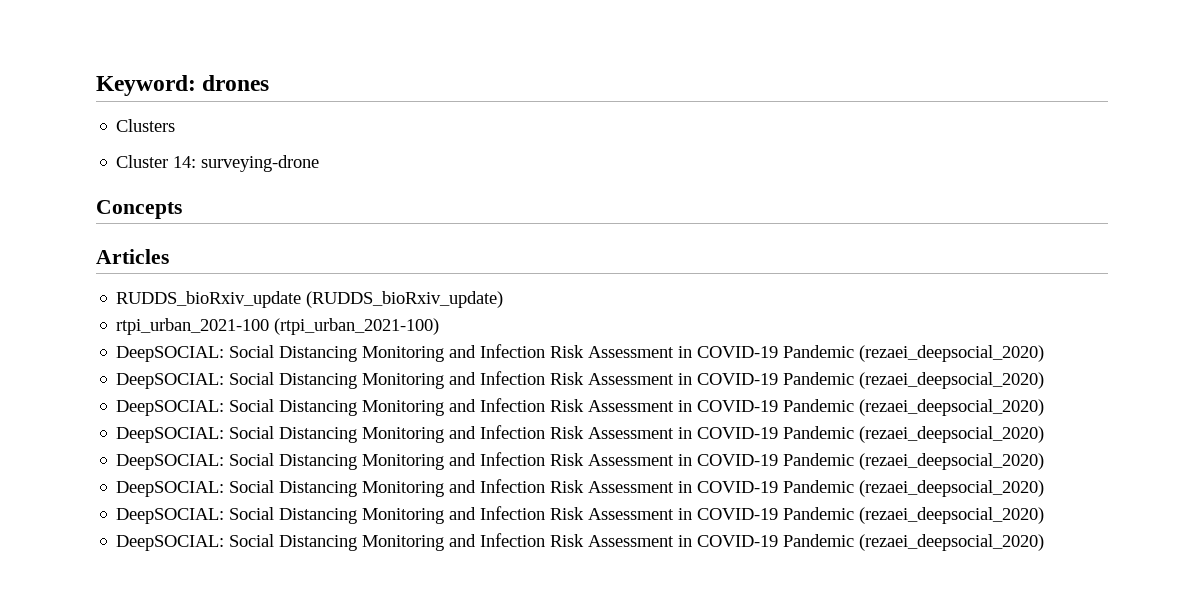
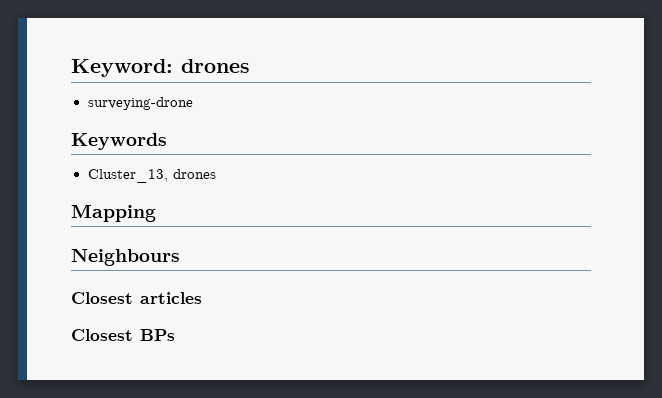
- Clusters
- Cluster 14: surveying-drone
- Concepts
- Articles
- RUDDS_bioRxiv_update (RUDDS_bioRxiv_update)
- rtpi_urban_2021-100 (rtpi_urban_2021-100)
- DeepSOCIAL: Social Distancing Monitoring and Infection Risk Assessment in COVID-19 Pandemic (rezaei_deepsocial_2020)
- DeepSOCIAL: Social Distancing Monitoring and Infection Risk Assessment in COVID-19 Pandemic (rezaei_deepsocial_2020)
- DeepSOCIAL: Social Distancing Monitoring and Infection Risk Assessment in COVID-19 Pandemic (rezaei_deepsocial_2020)
- DeepSOCIAL: Social Distancing Monitoring and Infection Risk Assessment in COVID-19 Pandemic (rezaei_deepsocial_2020)
- DeepSOCIAL: Social Distancing Monitoring and Infection Risk Assessment in COVID-19 Pandemic (rezaei_deepsocial_2020)
- DeepSOCIAL: Social Distancing Monitoring and Infection Risk Assessment in COVID-19 Pandemic (rezaei_deepsocial_2020)
- DeepSOCIAL: Social Distancing Monitoring and Infection Risk Assessment in COVID-19 Pandemic (rezaei_deepsocial_2020)
- DeepSOCIAL: Social Distancing Monitoring and Infection Risk Assessment in COVID-19 Pandemic (rezaei_deepsocial_2020)
+ surveying-drone
+ Keywords
+ Cluster_13, drones
+ Mapping
+ Neighbours
+ Closest articles
+ Closest BPs

